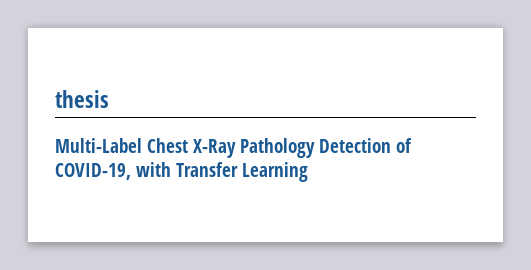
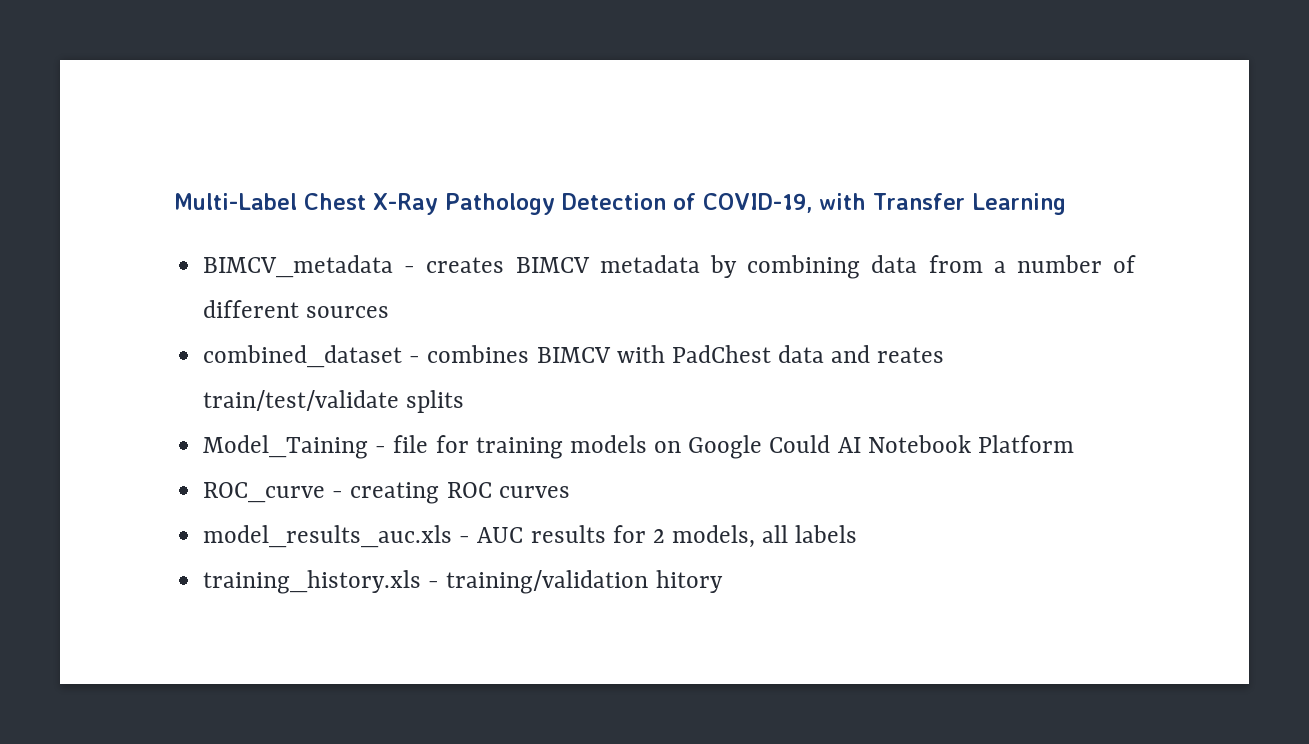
- thesis
+ BIMCV_metadata - creates BIMCV metadata by combining data from a number of different sources
+ combined_dataset - combines BIMCV with PadChest data and reates train/test/validate splits
+ Model_Taining - file for training models on Google Could AI Notebook Platform
+ ROC_curve - creating ROC curves
+ model_results_auc.xls - AUC results for 2 models, all labels
+ training_history.xls - training/validation hitory

